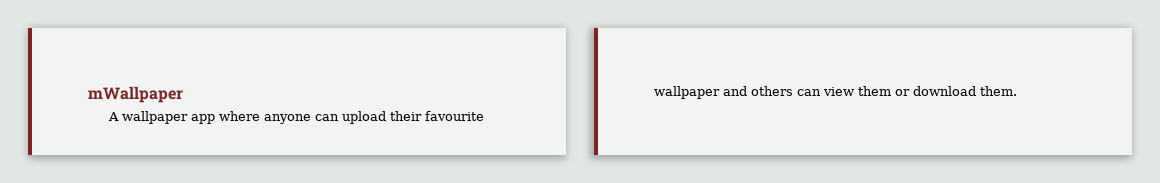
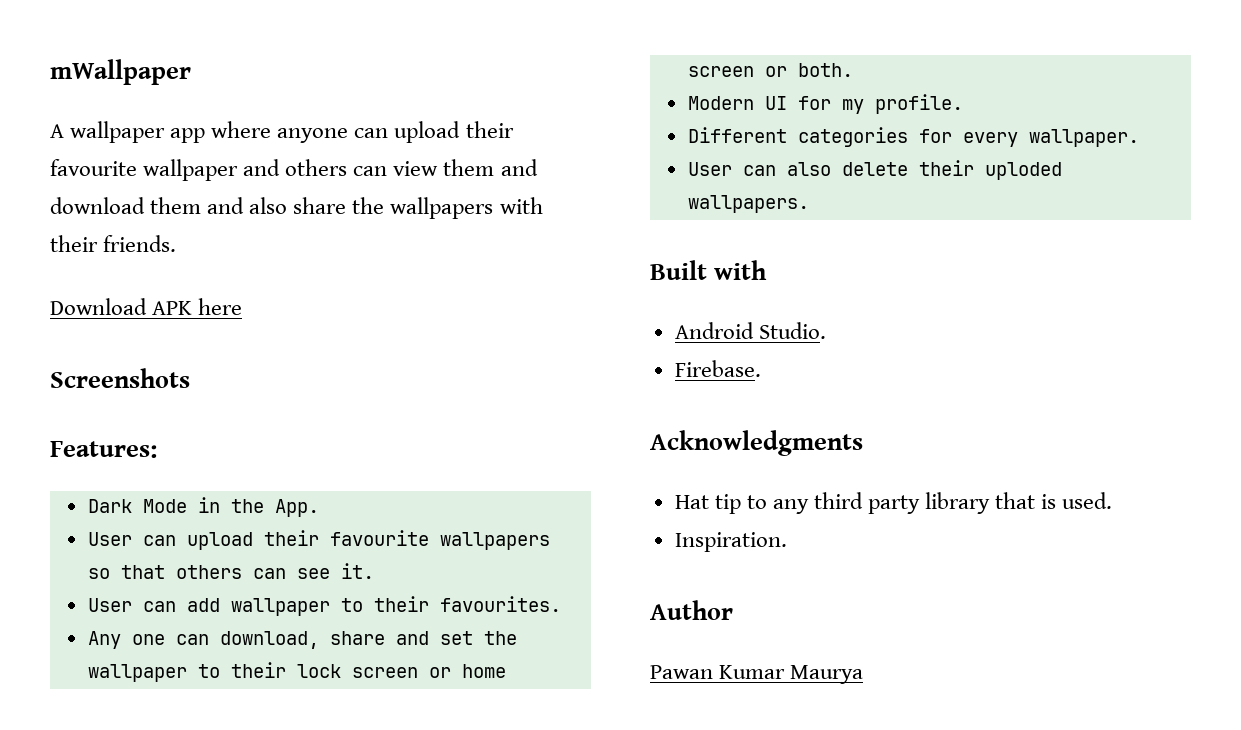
- A wallpaper app where anyone can upload their favourite wallpaper and others can view them or download them.
+ A wallpaper app where anyone can upload their favourite wallpaper and others can view them and download them and also share the wallpapers with their friends.
+ Download APK here
+ Screenshots
+ Features:
+ Dark Mode in the App.
+ User can upload their favourite wallpapers so that others can see it.
+ User can add wallpaper to their favourites.
+ Any one can download, share and set the wallpaper to their lock screen or home screen or both.
+ Modern UI for my profile.
+ Different categories for every wallpaper.
+ User can also delete their uploded wallpapers.
+ Built with
+ Android Studio.
+ Firebase.
+ Acknowledgments
+ Hat tip to any third party library that is used.
+ Inspiration.
+ Author
+ Pawan Kumar Maurya

